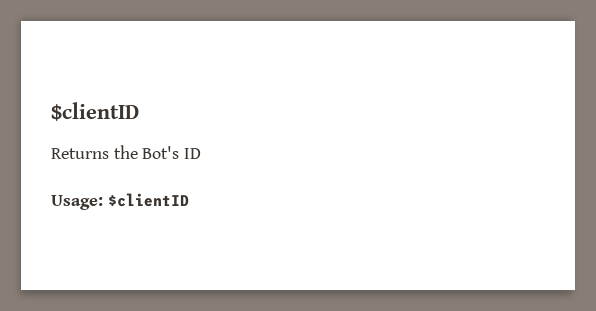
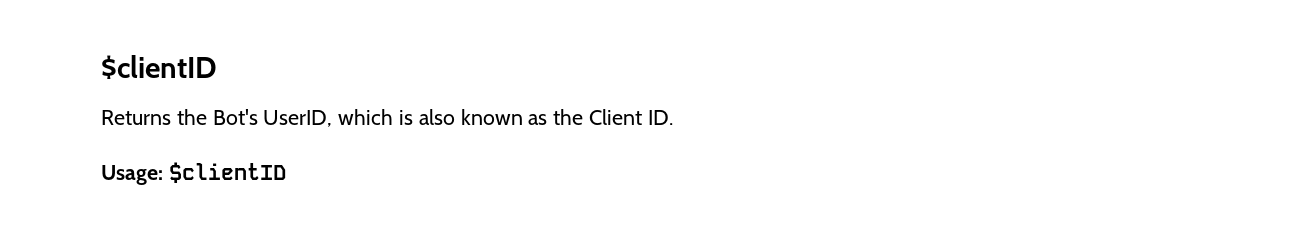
- Returns the Bot's ID
+ Returns the Bot's UserID, which is also known as the Client ID.

